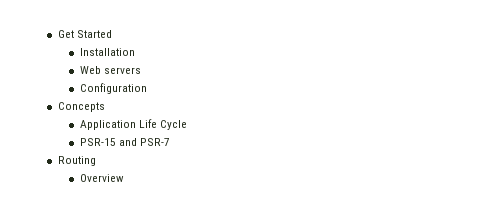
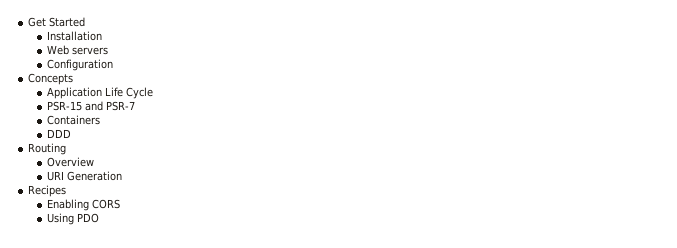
+ Containers
+ DDD
+ URI Generation
+ Recipes
+ Enabling CORS
+ Using PDO

